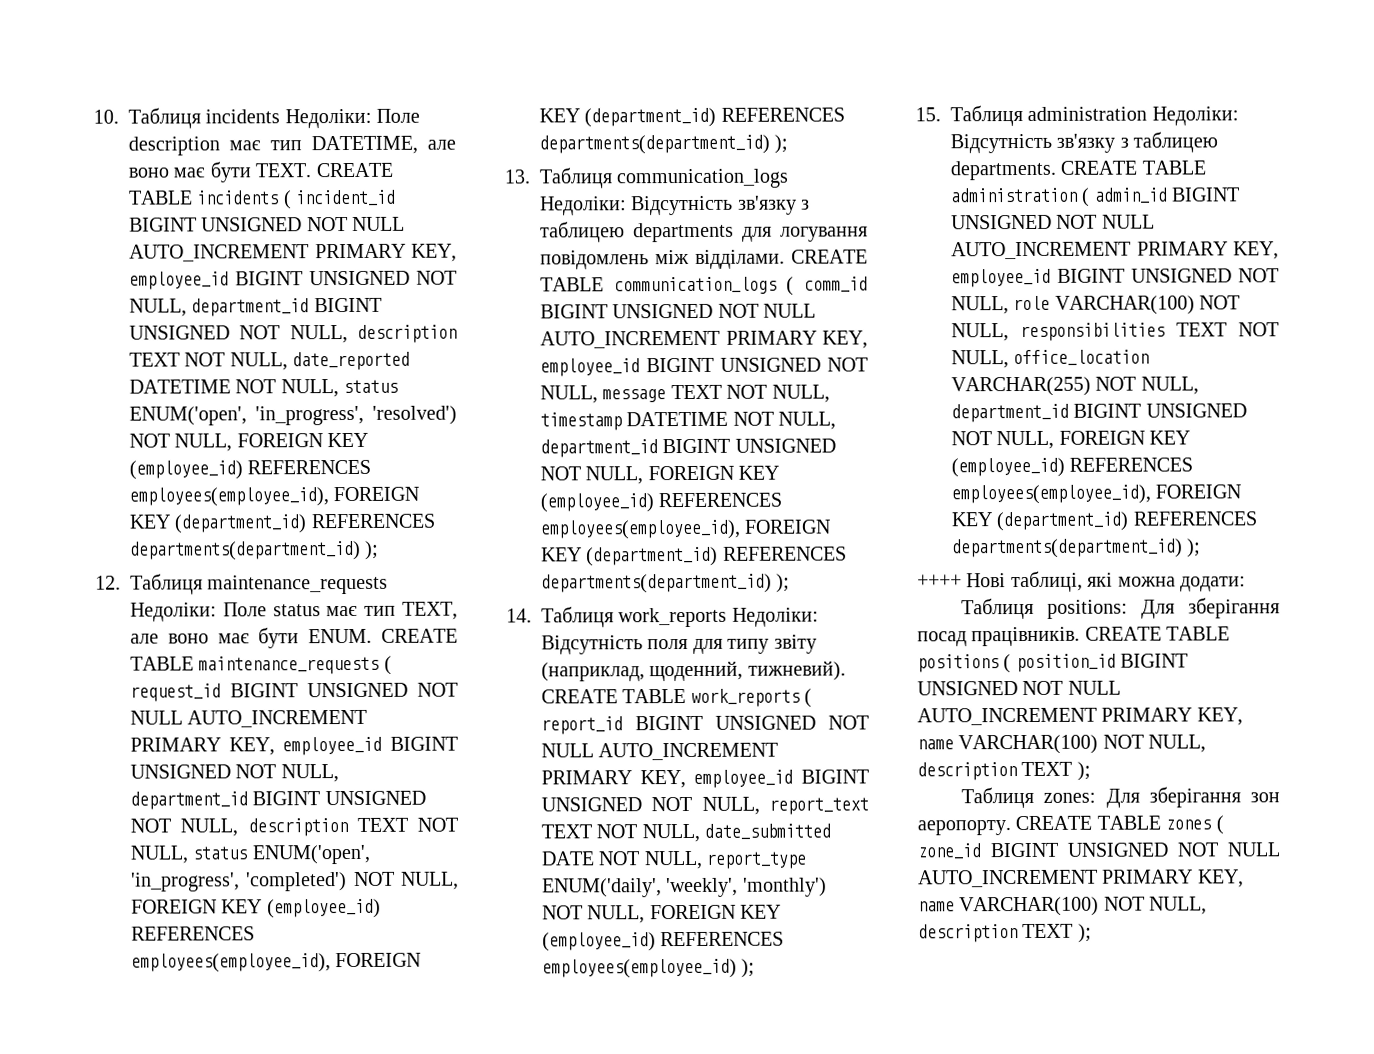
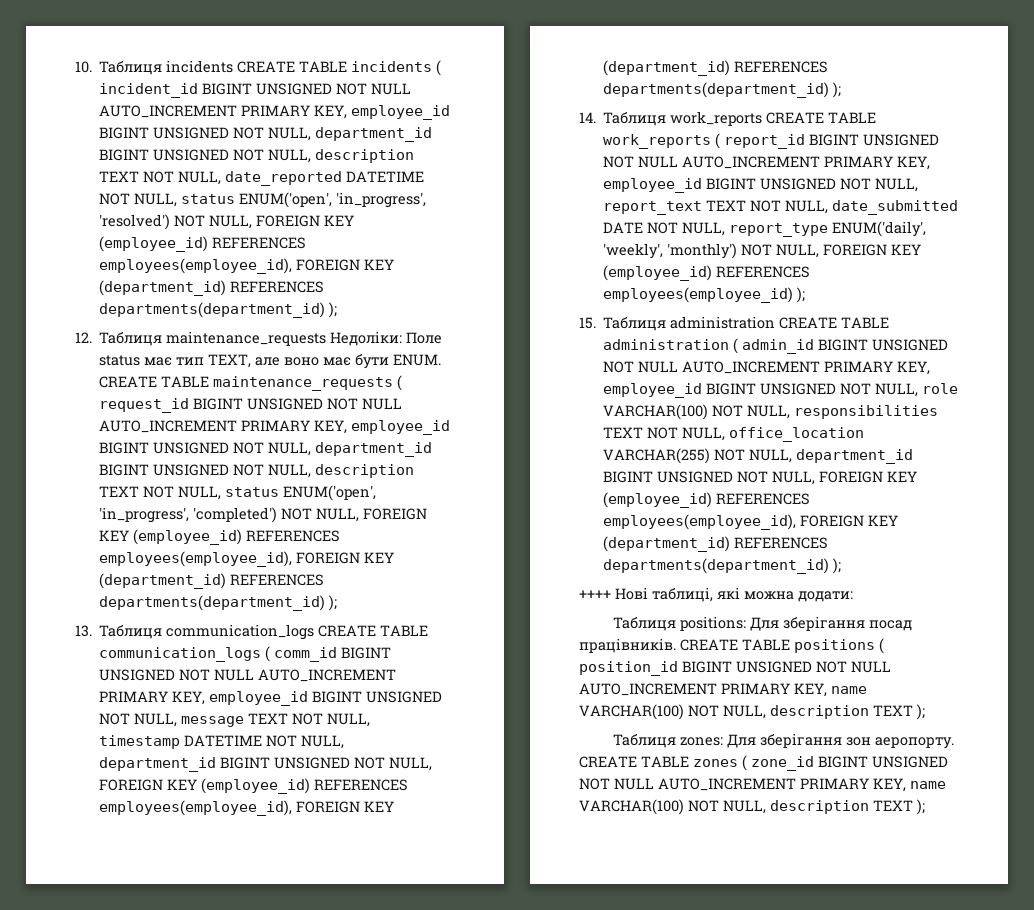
- 10. Таблиця incidents Недоліки: Поле description має тип DATETIME, але воно має бути TEXT. CREATE TABLE incidents ( incident_id BIGINT UNSIGNED NOT NULL AUTO_INCREMENT PRIMARY KEY, employee_id BIGINT UNSIGNED NOT NULL, department_id BIGINT UNSIGNED NOT NULL, description TEXT NOT NULL, date_reported DATETIME NOT NULL, status ENUM('open', 'in_progress', 'resolved') NOT NULL, FOREIGN KEY (employee_id) REFERENCES employees(employee_id), FOREIGN KEY (department_id) REFERENCES departments(department_id) );
+ 10. Таблиця incidents CREATE TABLE incidents ( incident_id BIGINT UNSIGNED NOT NULL AUTO_INCREMENT PRIMARY KEY, employee_id BIGINT UNSIGNED NOT NULL, department_id BIGINT UNSIGNED NOT NULL, description TEXT NOT NULL, date_reported DATETIME NOT NULL, status ENUM('open', 'in_progress', 'resolved') NOT NULL, FOREIGN KEY (employee_id) REFERENCES employees(employee_id), FOREIGN KEY (department_id) REFERENCES departments(department_id) );
- 13. Таблиця communication_logs Недоліки: Відсутність зв'язку з таблицею departments для логування повідомлень між відділами. CREATE TABLE communication_logs ( comm_id BIGINT UNSIGNED NOT NULL AUTO_INCREMENT PRIMARY KEY, employee_id BIGINT UNSIGNED NOT NULL, message TEXT NOT NULL, timestamp DATETIME NOT NULL, department_id BIGINT UNSIGNED NOT NULL, FOREIGN KEY (employee_id) REFERENCES employees(employee_id), FOREIGN KEY (department_id) REFERENCES departments(department_id) );
+ 13. Таблиця communication_logs CREATE TABLE communication_logs ( comm_id BIGINT UNSIGNED NOT NULL AUTO_INCREMENT PRIMARY KEY, employee_id BIGINT UNSIGNED NOT NULL, message TEXT NOT NULL, timestamp DATETIME NOT NULL, department_id BIGINT UNSIGNED NOT NULL, FOREIGN KEY (employee_id) REFERENCES employees(employee_id), FOREIGN KEY (department_id) REFERENCES departments(department_id) );
- 14. Таблиця work_reports Недоліки: Відсутність поля для типу звіту (наприклад, щоденний, тижневий). CREATE TABLE work_reports ( report_id BIGINT UNSIGNED NOT NULL AUTO_INCREMENT PRIMARY KEY, employee_id BIGINT UNSIGNED NOT NULL, report_text TEXT NOT NULL, date_submitted DATE NOT NULL, report_type ENUM('daily', 'weekly', 'monthly') NOT NULL, FOREIGN KEY (employee_id) REFERENCES employees(employee_id) );
+ 14. Таблиця work_reports CREATE TABLE work_reports ( report_id BIGINT UNSIGNED NOT NULL AUTO_INCREMENT PRIMARY KEY, employee_id BIGINT UNSIGNED NOT NULL, report_text TEXT NOT NULL, date_submitted DATE NOT NULL, report_type ENUM('daily', 'weekly', 'monthly') NOT NULL, FOREIGN KEY (employee_id) REFERENCES employees(employee_id) );
- 15. Таблиця administration Недоліки: Відсутність зв'язку з таблицею departments. CREATE TABLE administration ( admin_id BIGINT UNSIGNED NOT NULL AUTO_INCREMENT PRIMARY KEY, employee_id BIGINT UNSIGNED NOT NULL, role VARCHAR(100) NOT NULL, responsibilities TEXT NOT NULL, office_location VARCHAR(255) NOT NULL, department_id BIGINT UNSIGNED NOT NULL, FOREIGN KEY (employee_id) REFERENCES employees(employee_id), FOREIGN KEY (department_id) REFERENCES departments(department_id) );
+ 15. Таблиця administration CREATE TABLE administration ( admin_id BIGINT UNSIGNED NOT NULL AUTO_INCREMENT PRIMARY KEY, employee_id BIGINT UNSIGNED NOT NULL, role VARCHAR(100) NOT NULL, responsibilities TEXT NOT NULL, office_location VARCHAR(255) NOT NULL, department_id BIGINT UNSIGNED NOT NULL, FOREIGN KEY (employee_id) REFERENCES employees(employee_id), FOREIGN KEY (department_id) REFERENCES departments(department_id) );

